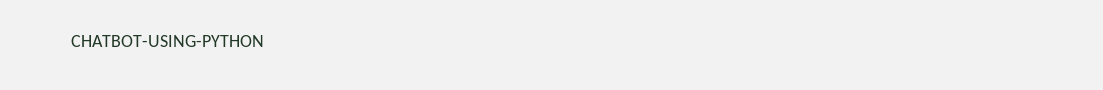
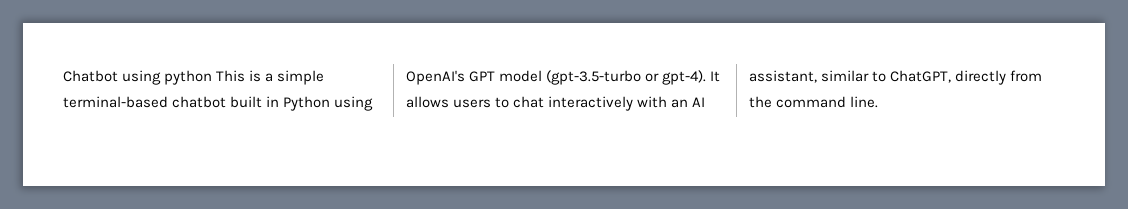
- CHATBOT-USING-PYTHON
+ Chatbot using python This is a simple terminal-based chatbot built in Python using OpenAI's GPT model (gpt-3.5-turbo or gpt-4). It allows users to chat interactively with an AI assistant, similar to ChatGPT, directly from the command line.

